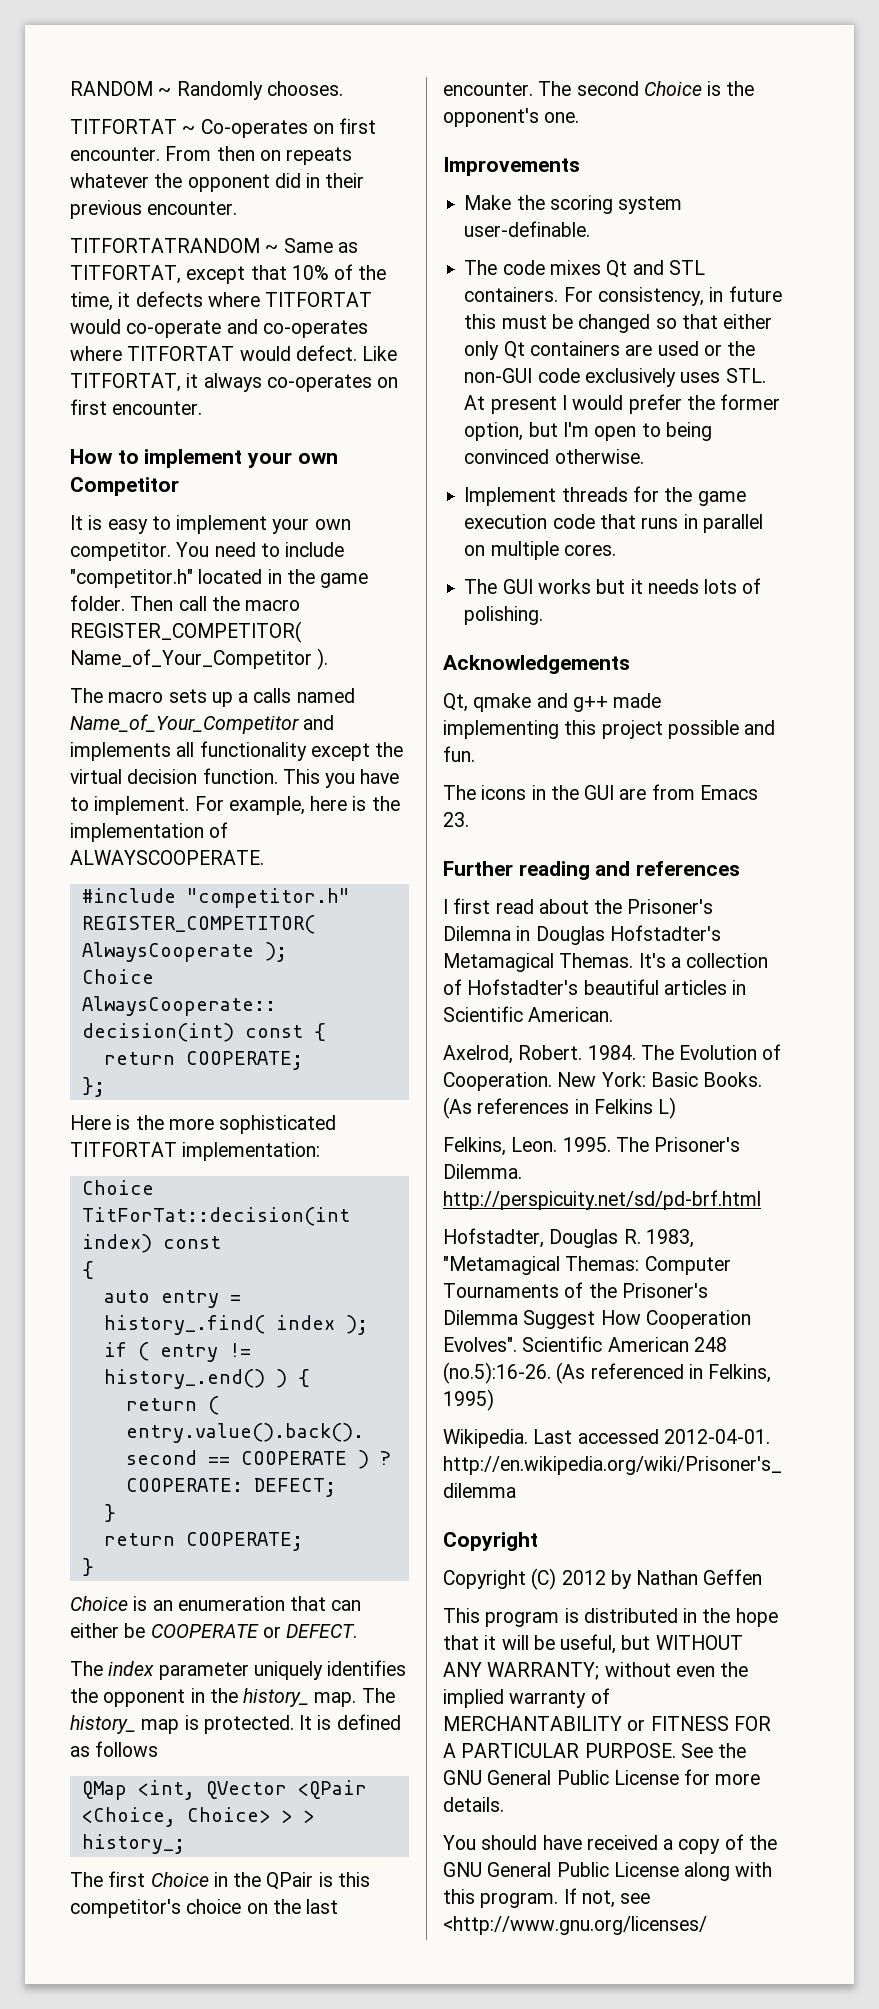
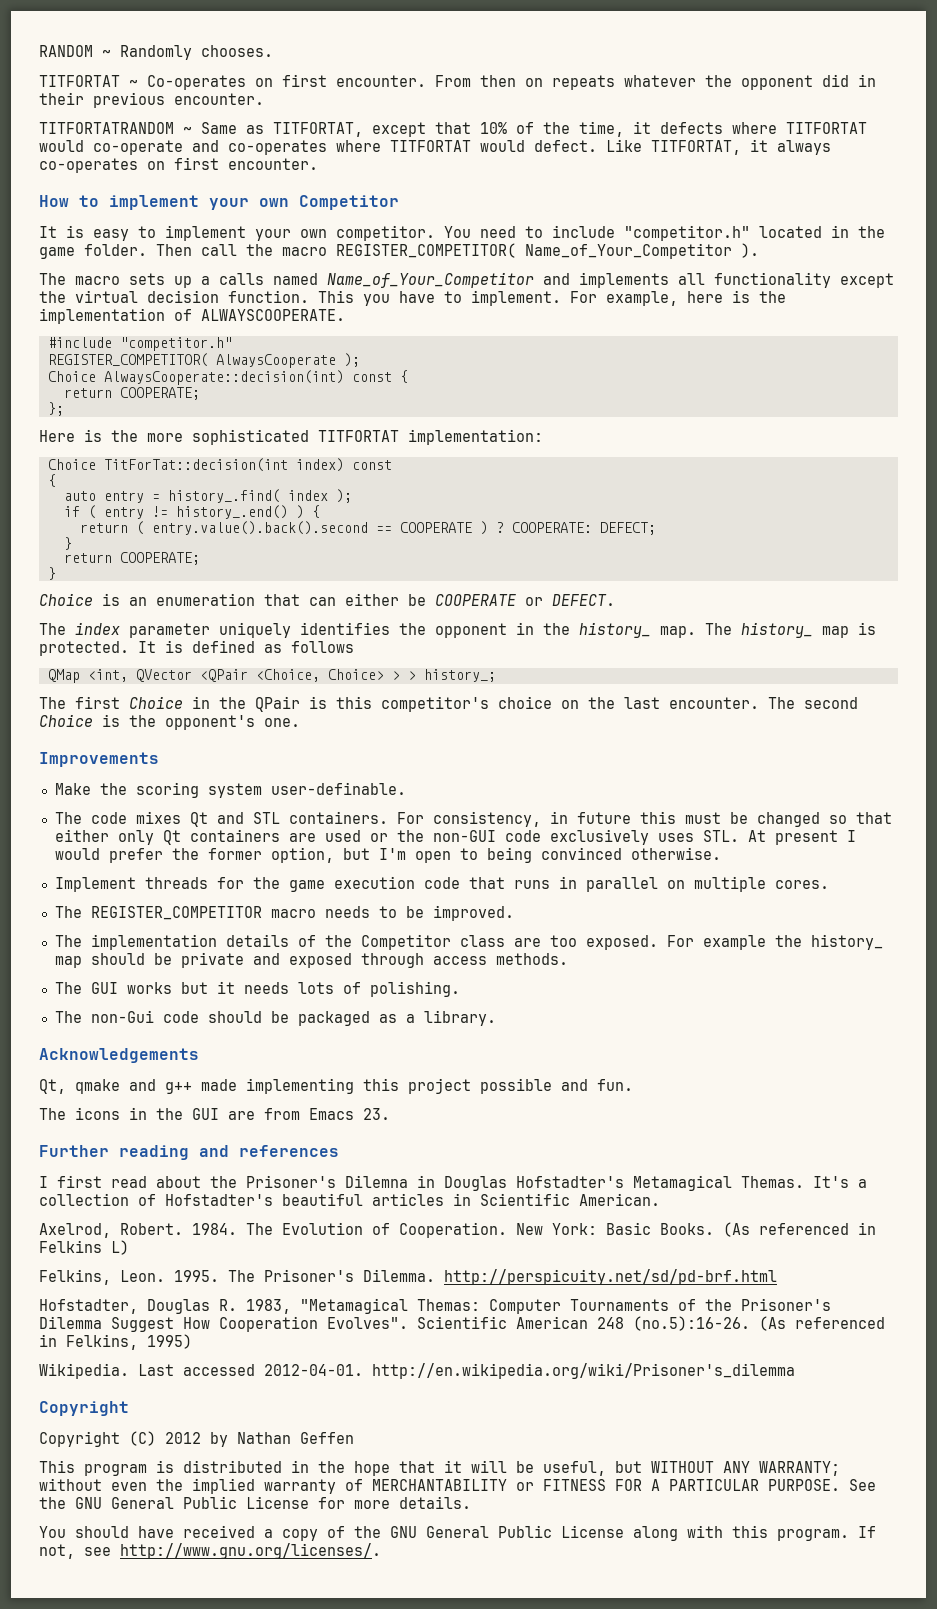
+ The REGISTER_COMPETITOR macro needs to be improved.
+ The implementation details of the Competitor class are too exposed. For example the history_ map should be private and exposed through access methods.
+ The non-Gui code should be packaged as a library.
- (As references in Felkins L)
+ (As referenced in Felkins L)
- If not, see <http://www.gnu.org/licenses/
+ If not, see http://www.gnu.org/licenses/.

